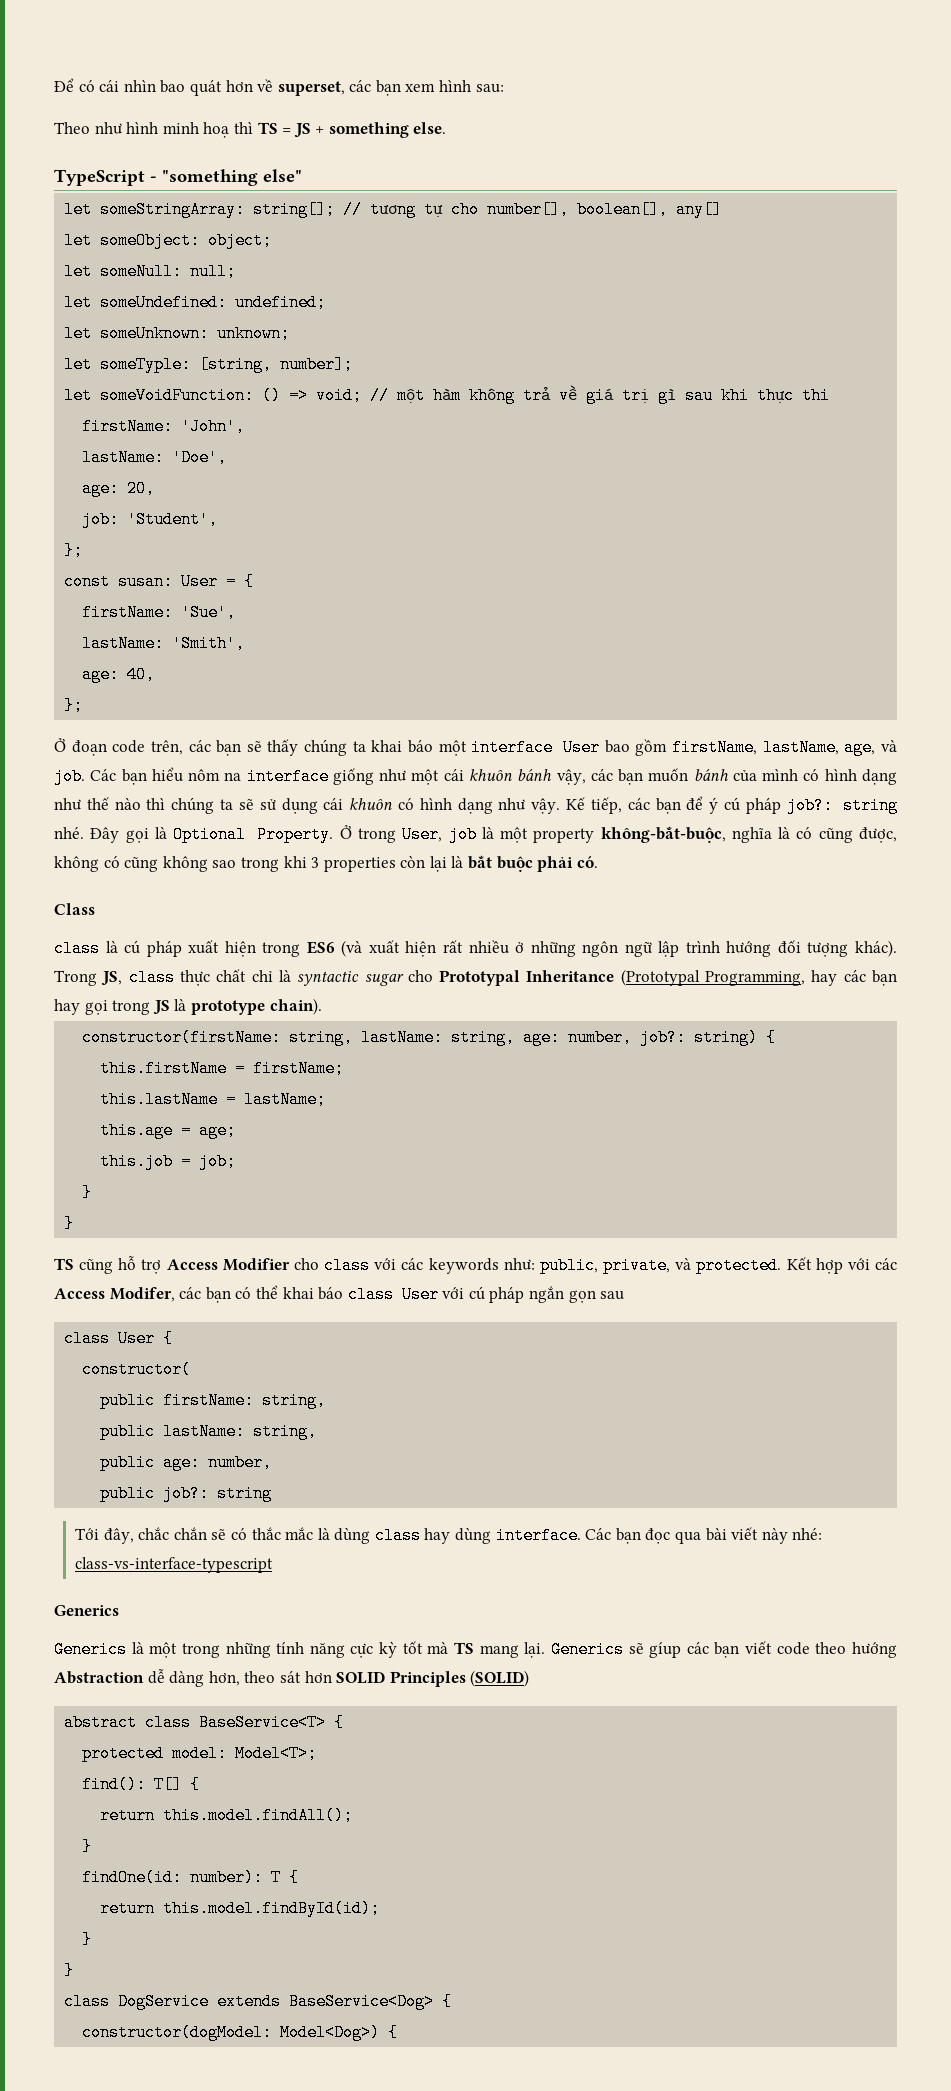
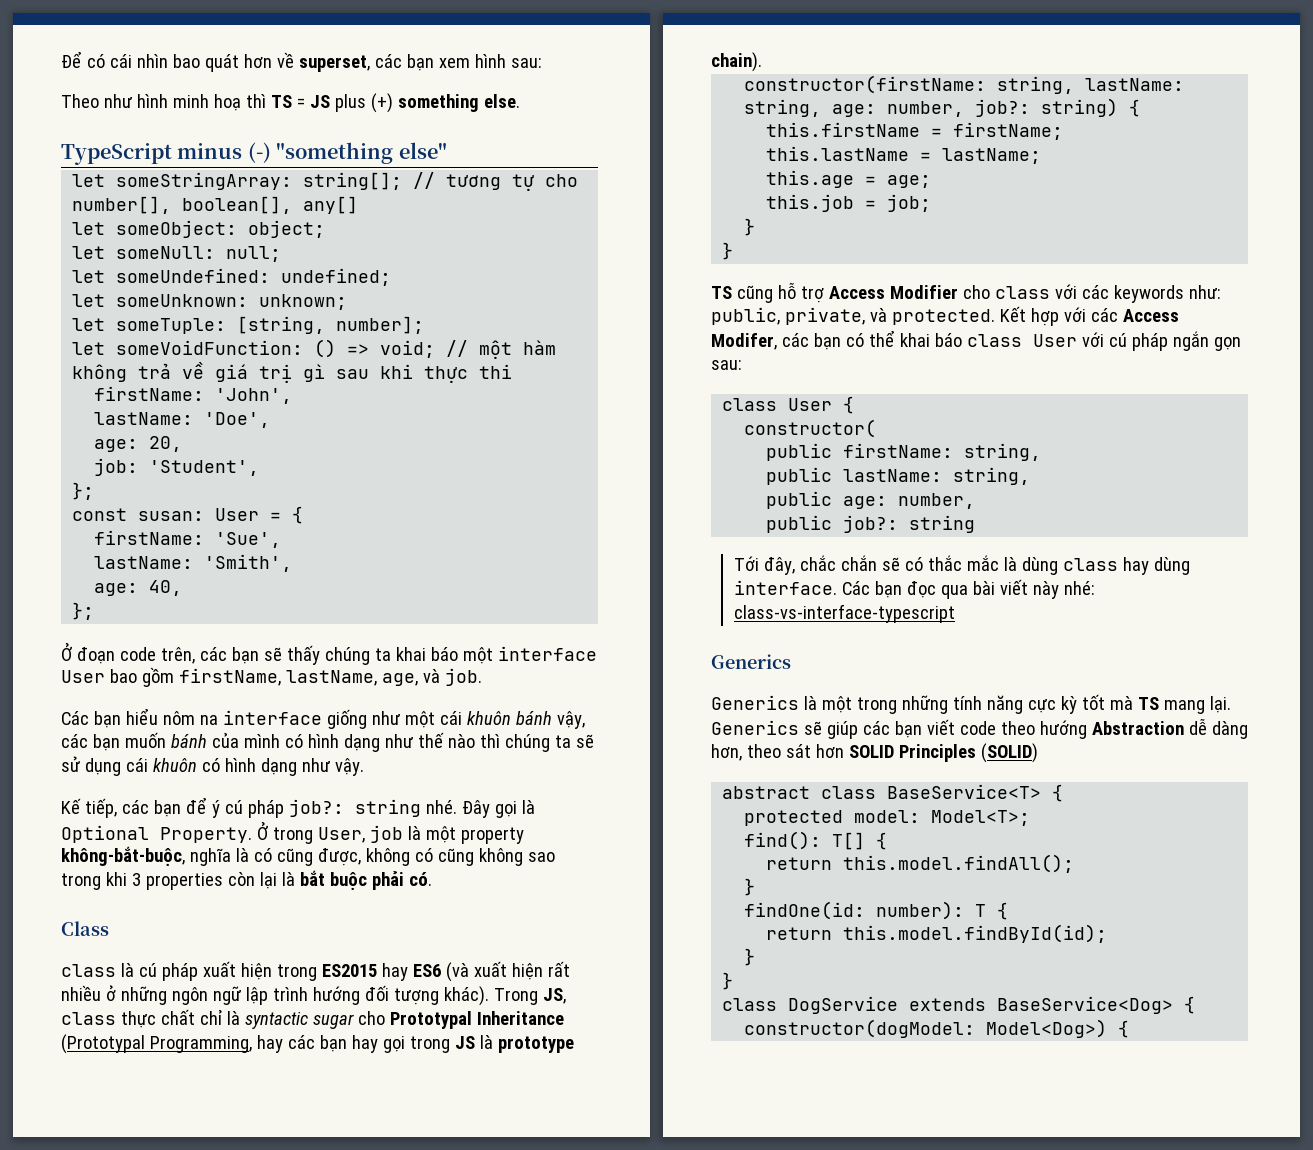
- Theo như hình minh hoạ thì TS = JS + something else.
+ Theo như hình minh hoạ thì TS = JS plus (+) something else.
- TypeScript - "something else"
+ TypeScript minus (-) "something else"
- let someTyple: [string, number];
+ let someTuple: [string, number];
- Ở đoạn code trên, các bạn sẽ thấy chúng ta khai báo một interface User bao gồm firstName, lastName, age, và job. Các bạn hiểu nôm na interface giống như một cái khuôn bánh vậy, các bạn muốn bánh của mình có hình dạng như thế nào thì chúng ta sẽ sử dụng cái khuôn có hình dạng như vậy. Kế tiếp, các bạn để ý cú pháp job?:
+ Ở đoạn code trên, các bạn sẽ thấy chúng ta khai báo một interface User bao gồm firstName, lastName, age, và job.
+ Các bạn hiểu nôm na interface giống như một cái khuôn bánh vậy, các bạn muốn bánh của mình có hình dạng như thế nào thì chúng ta sẽ sử dụng cái khuôn có hình dạng như vậy.
+ Kế tiếp, các bạn để ý cú pháp job?:
- class là cú pháp xuất hiện trong ES6 (và xuất hiện rất nhiều ở những ngôn ngữ lập trình hướng đối tượng khác).
+ class là cú pháp xuất hiện trong ES2015 hay ES6 (và xuất hiện rất nhiều ở những ngôn ngữ lập trình hướng đối tượng khác).
- Kết hợp với các Access Modifer, các bạn có thể khai báo class User với cú pháp ngắn gọn sau
+ Kết hợp với các Access Modifer, các bạn có thể khai báo class User với cú pháp ngắn gọn sau:
- Generics sẽ gíup các bạn viết code theo hướng Abstraction dễ dàng hơn, theo sát hơn SOLID Principles (SOLID)
+ Generics sẽ giúp các bạn viết code theo hướng Abstraction dễ dàng hơn, theo sát hơn SOLID Principles (SOLID)

